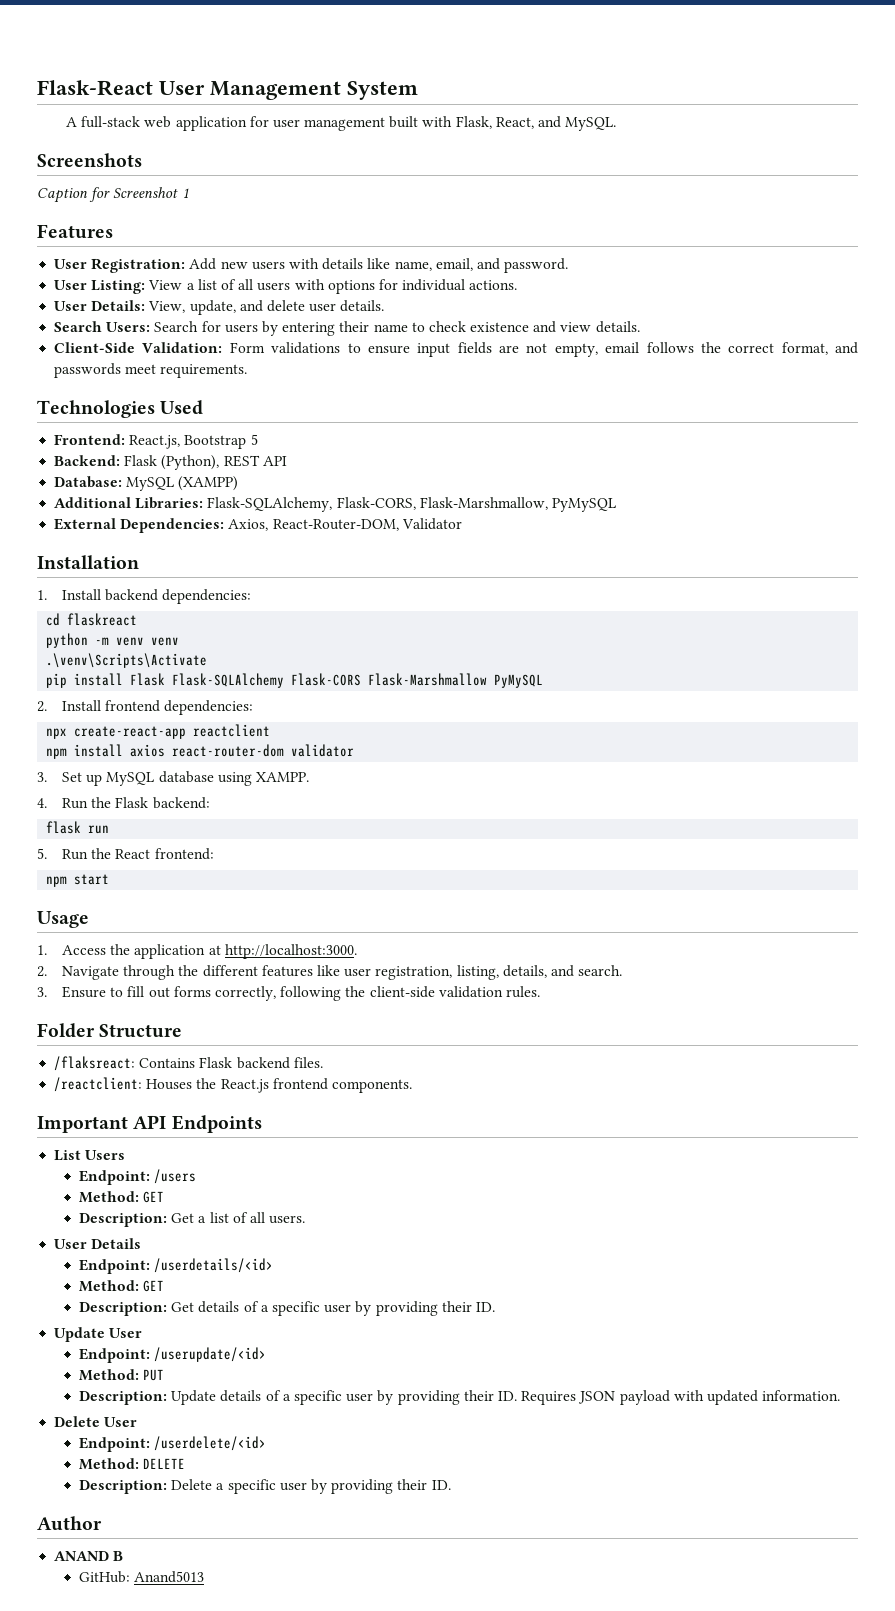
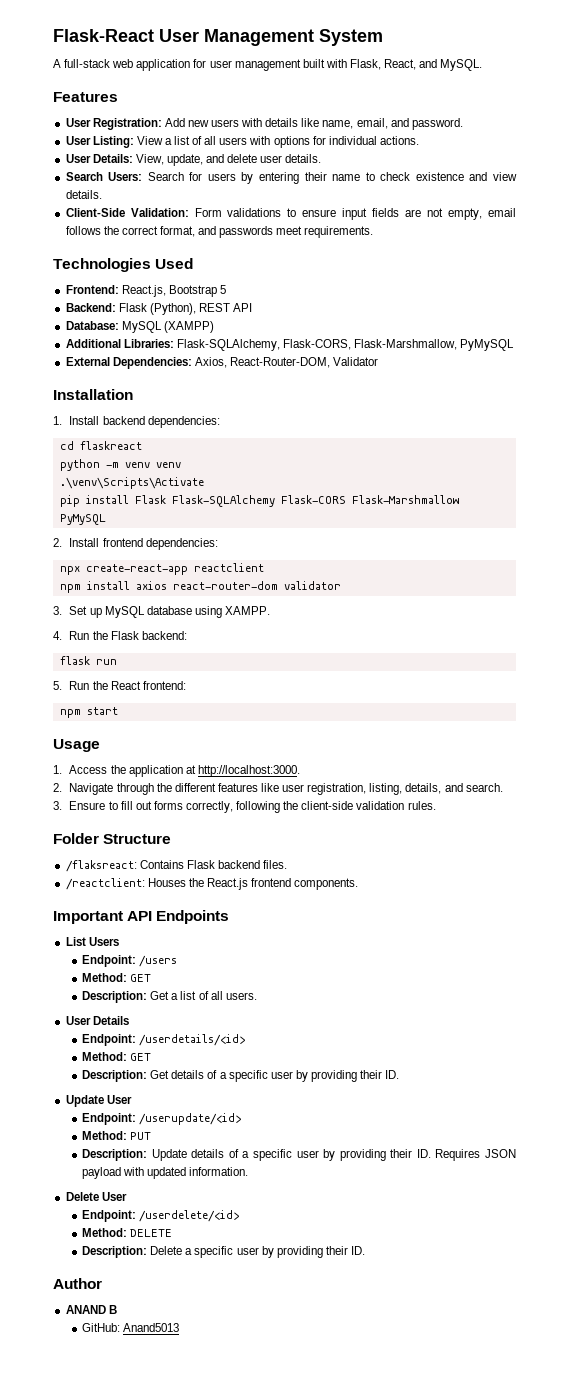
- Screenshots
- Caption for Screenshot 1

